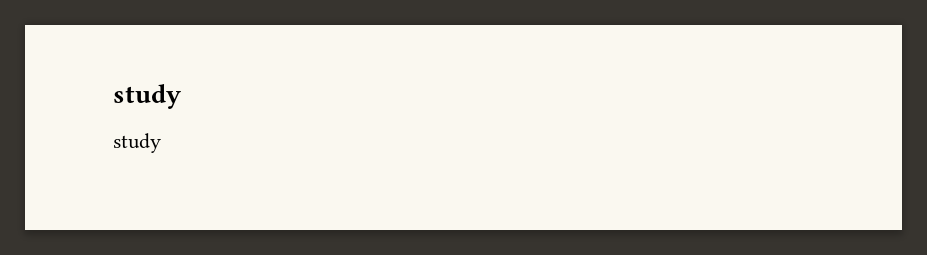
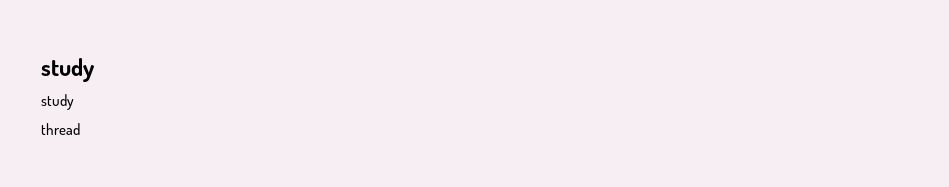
+ thread

